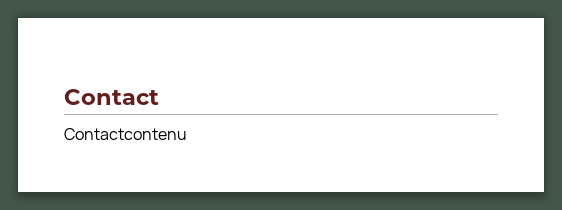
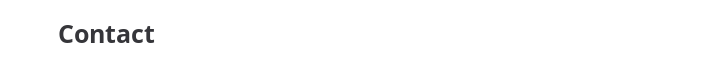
- Contactcontenu

